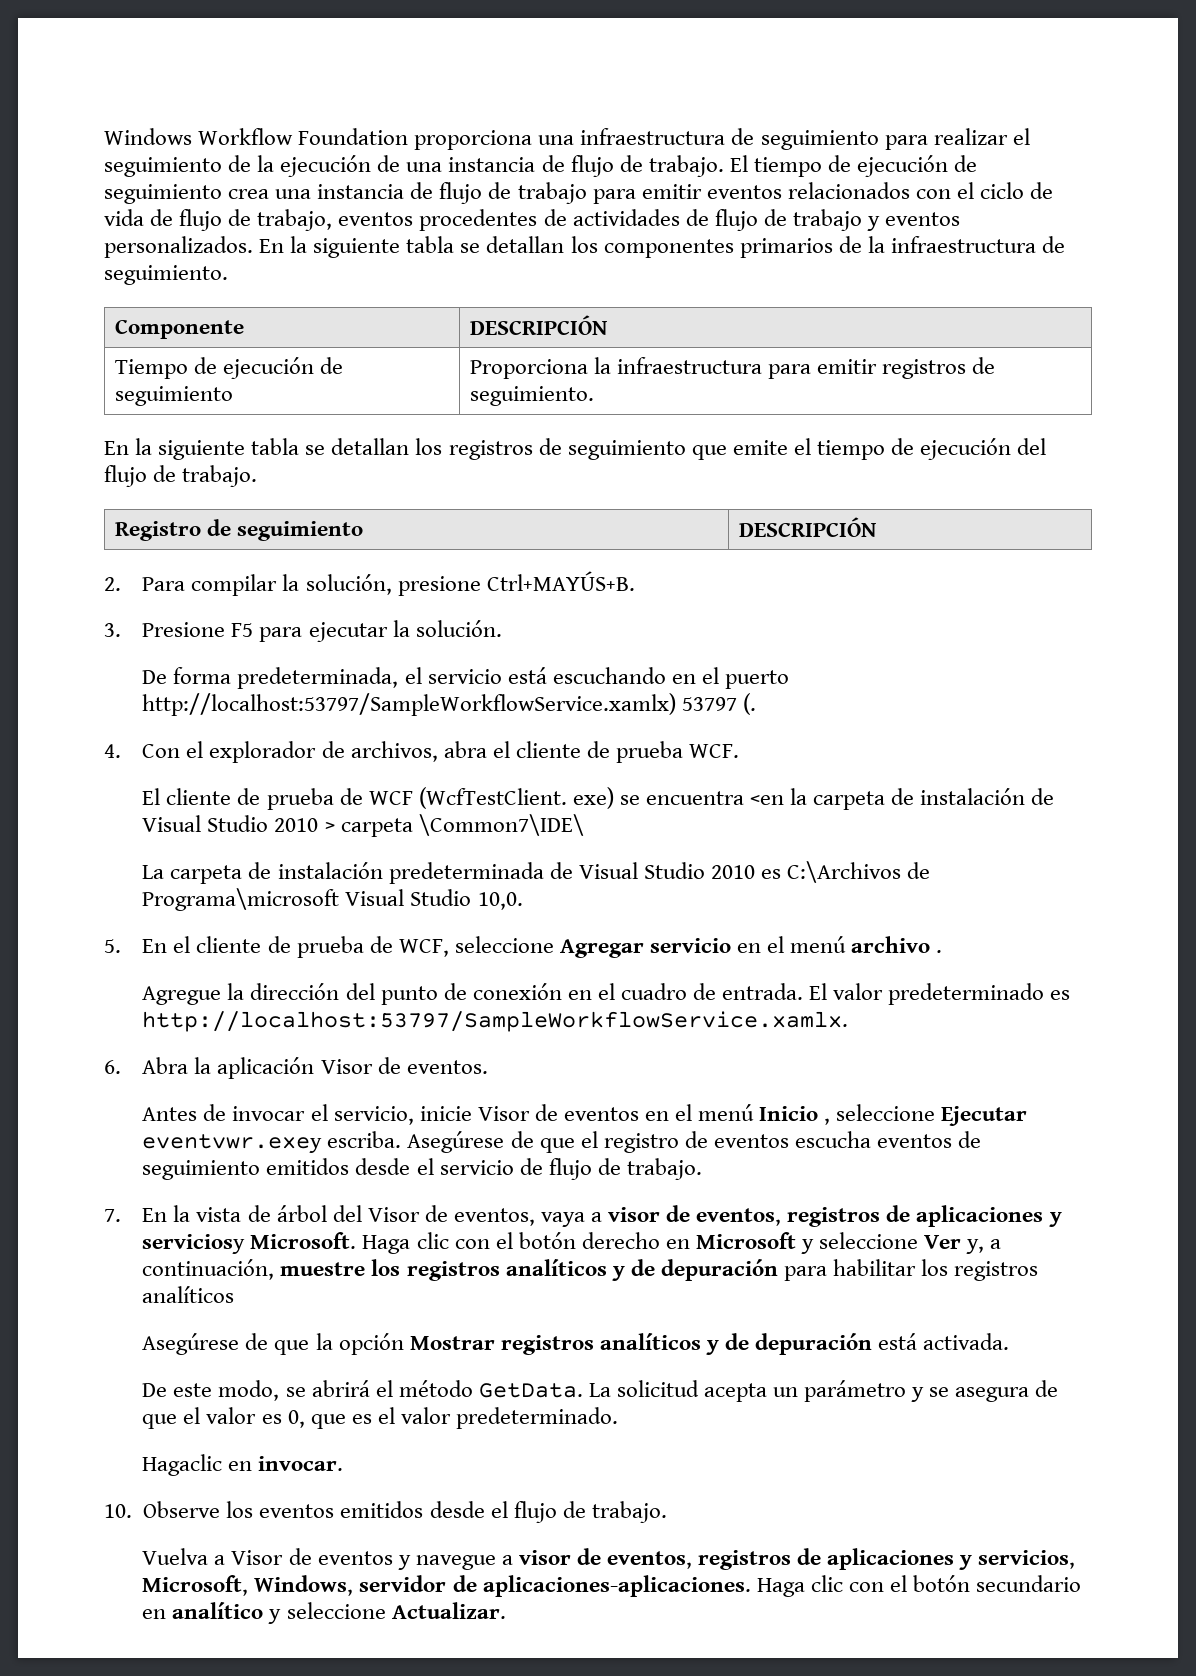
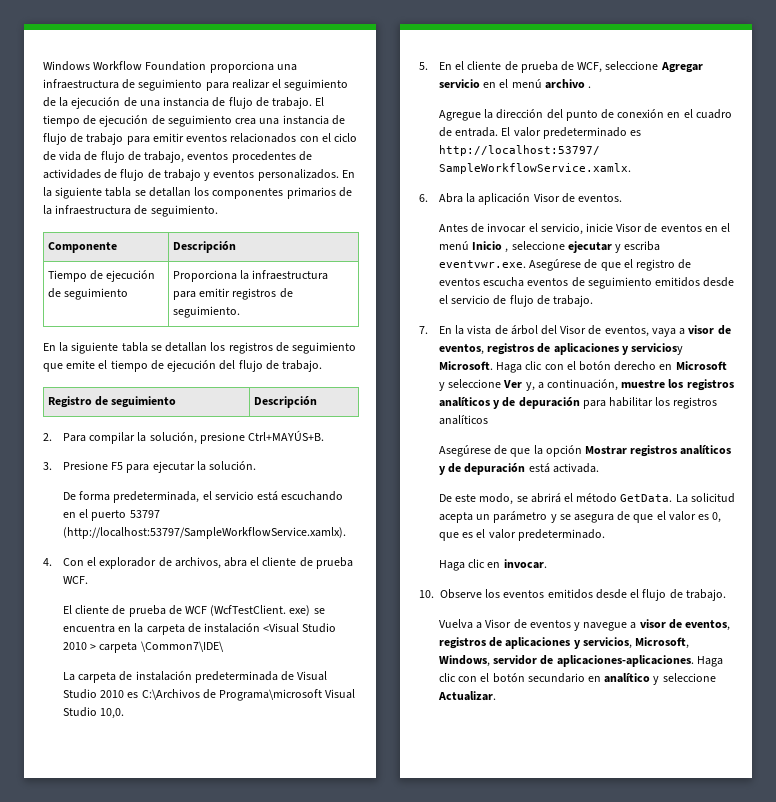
- Componente | DESCRIPCIÓN
+ Componente | Descripción
- Registro de seguimiento | DESCRIPCIÓN
+ Registro de seguimiento | Descripción
- De forma predeterminada, el servicio está escuchando en el puerto http://localhost:53797/SampleWorkflowService.xamlx) 53797 (.
+ De forma predeterminada, el servicio está escuchando en el puerto 53797 (http://localhost:53797/SampleWorkflowService.xamlx).
- El cliente de prueba de WCF (WcfTestClient. exe) se encuentra <en la carpeta de instalación de Visual Studio 2010 > carpeta \Common7\IDE\
+ El cliente de prueba de WCF (WcfTestClient. exe) se encuentra en la carpeta de instalación <Visual Studio 2010 > carpeta \Common7\IDE\
- Antes de invocar el servicio, inicie Visor de eventos en el menú Inicio , seleccione Ejecutar eventvwr.exey escriba. Asegúrese de que el registro de eventos escucha eventos de seguimiento emitidos desde el servicio de flujo de trabajo.
+ Antes de invocar el servicio, inicie Visor de eventos en el menú Inicio , seleccione ejecutar y escriba eventvwr.exe. Asegúrese de que el registro de eventos escucha eventos de seguimiento emitidos desde el servicio de flujo de trabajo.
- Hagaclic en invocar.
+ Haga clic en invocar.

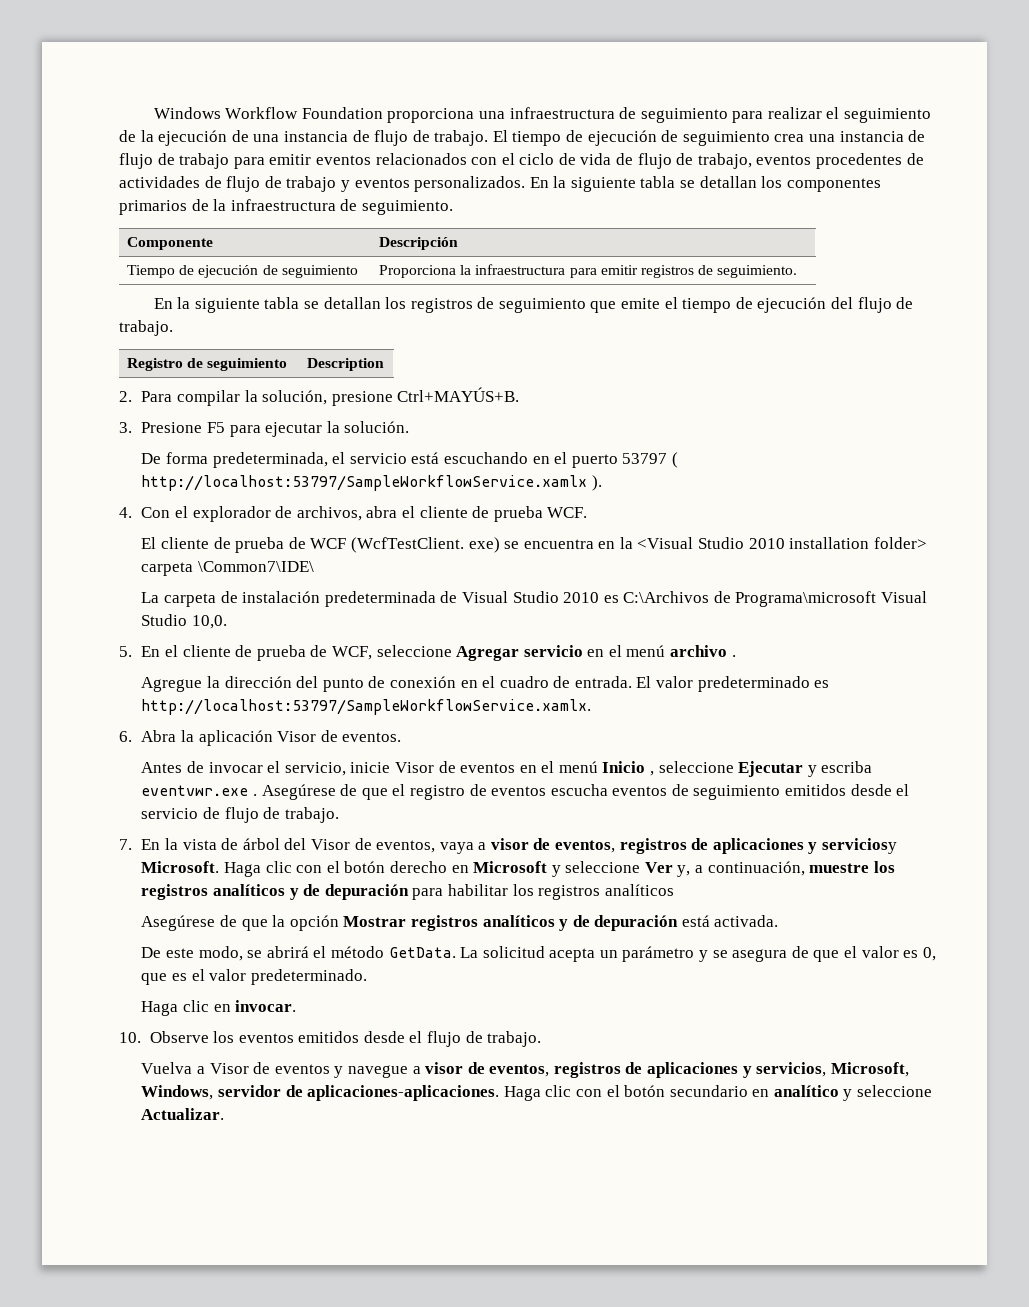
- Registro de seguimiento | Descripción
+ Registro de seguimiento | Description
- De forma predeterminada, el servicio está escuchando en el puerto 53797 (http://localhost:53797/SampleWorkflowService.xamlx).
+ De forma predeterminada, el servicio está escuchando en el puerto 53797 ( http://localhost:53797/SampleWorkflowService.xamlx ).
- El cliente de prueba de WCF (WcfTestClient. exe) se encuentra en la carpeta de instalación <Visual Studio 2010 > carpeta \Common7\IDE\
+ El cliente de prueba de WCF (WcfTestClient. exe) se encuentra en la <Visual Studio 2010 installation folder> carpeta \Common7\IDE\
- Antes de invocar el servicio, inicie Visor de eventos en el menú Inicio , seleccione ejecutar y escriba eventvwr.exe. Asegúrese de que el registro de eventos escucha eventos de seguimiento emitidos desde el servicio de flujo de trabajo.
+ Antes de invocar el servicio, inicie Visor de eventos en el menú Inicio , seleccione Ejecutar y escriba eventvwr.exe . Asegúrese de que el registro de eventos escucha eventos de seguimiento emitidos desde el servicio de flujo de trabajo.

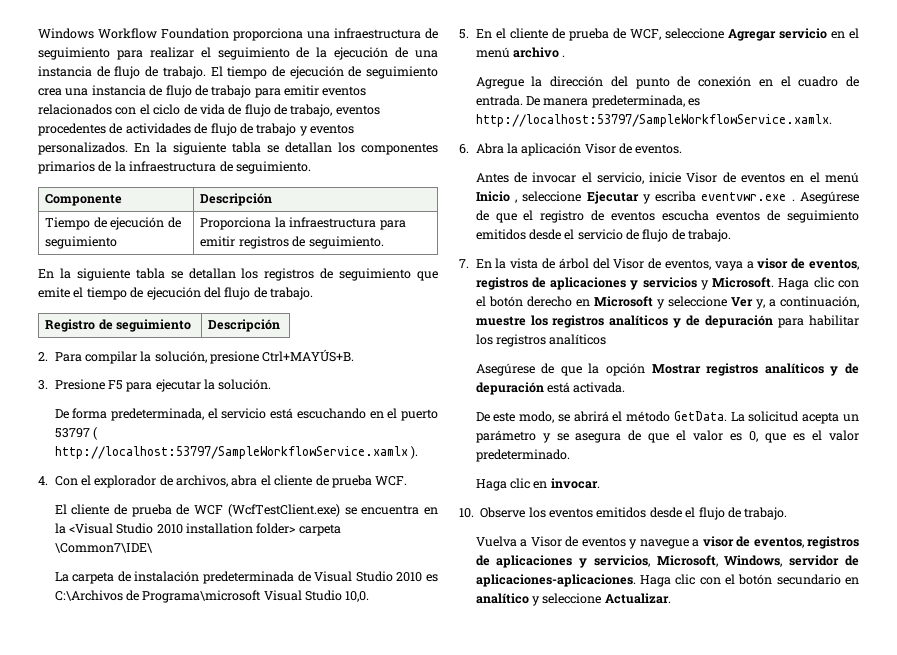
- Registro de seguimiento | Description
+ Registro de seguimiento | Descripción
- El cliente de prueba de WCF (WcfTestClient. exe) se encuentra en la <Visual Studio 2010 installation folder> carpeta \Common7\IDE\
+ El cliente de prueba de WCF (WcfTestClient.exe) se encuentra en la <Visual Studio 2010 installation folder> carpeta \Common7\IDE\
- El valor predeterminado es http://localhost:53797/SampleWorkflowService.xamlx.
+ De manera predeterminada, es http://localhost:53797/SampleWorkflowService.xamlx.
- 7. En la vista de árbol del Visor de eventos, vaya a visor de eventos, registros de aplicaciones y serviciosy Microsoft.
+ 7. En la vista de árbol del Visor de eventos, vaya a visor de eventos, registros de aplicaciones y servicios y Microsoft.

